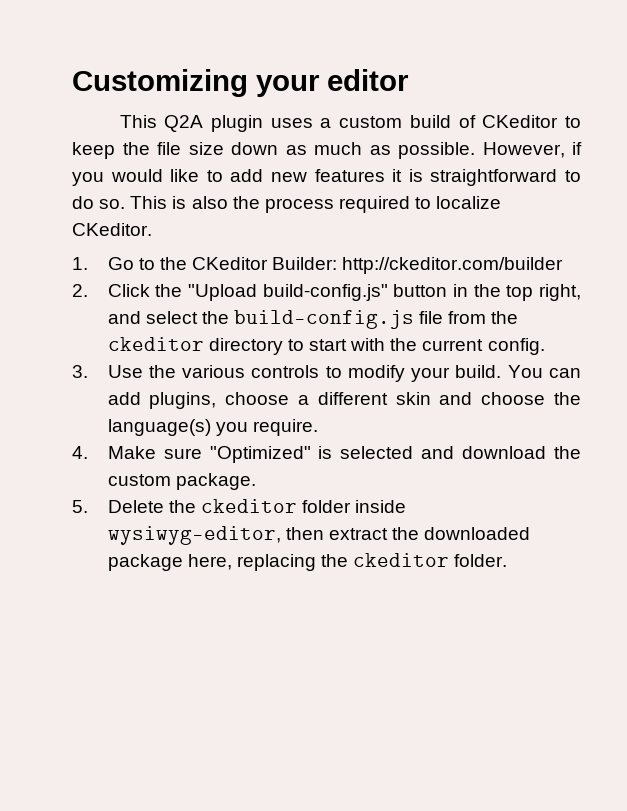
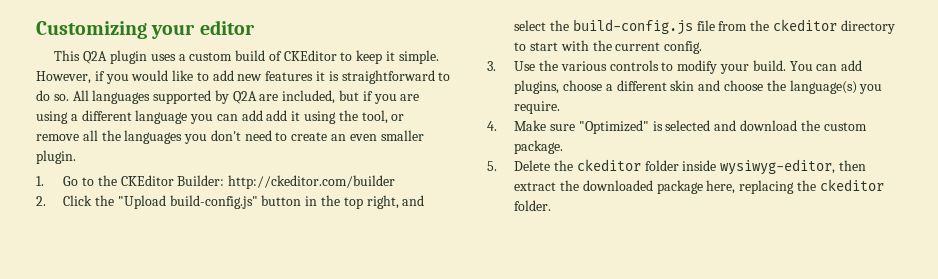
- This Q2A plugin uses a custom build of CKeditor to keep the file size down as much as possible.
+ This Q2A plugin uses a custom build of CKEditor to keep it simple.
- This is also the process required to localize CKeditor.
+ All languages supported by Q2A are included, but if you are using a different language you can add add it using the tool, or remove all the languages you don't need to create an even smaller plugin.
- 1. Go to the CKeditor Builder: http://ckeditor.com/builder
+ 1. Go to the CKEditor Builder: http://ckeditor.com/builder

